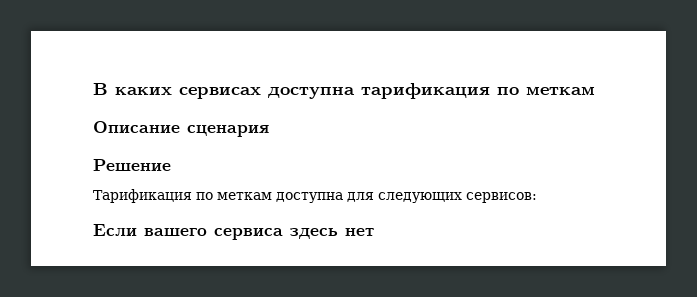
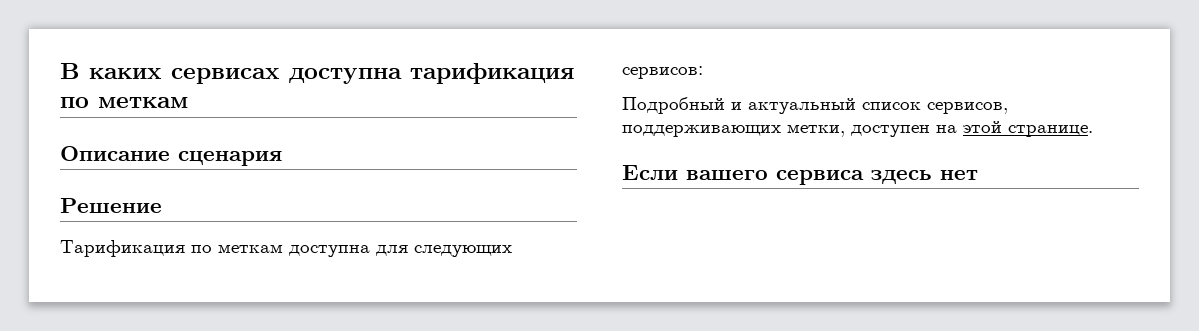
+ Подробный и актуальный список сервисов, поддерживающих метки, доступен на этой странице.

